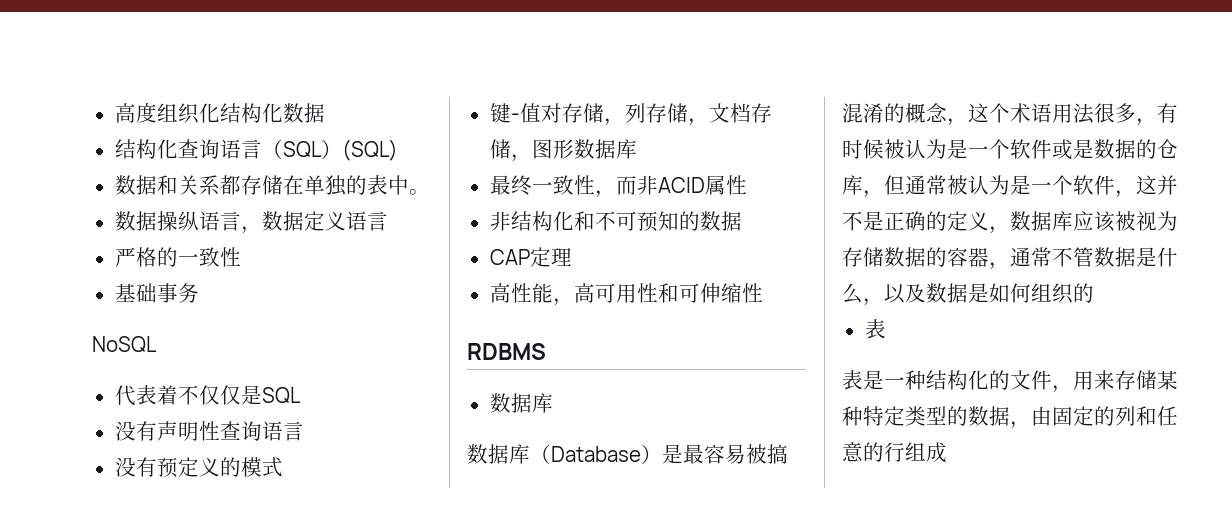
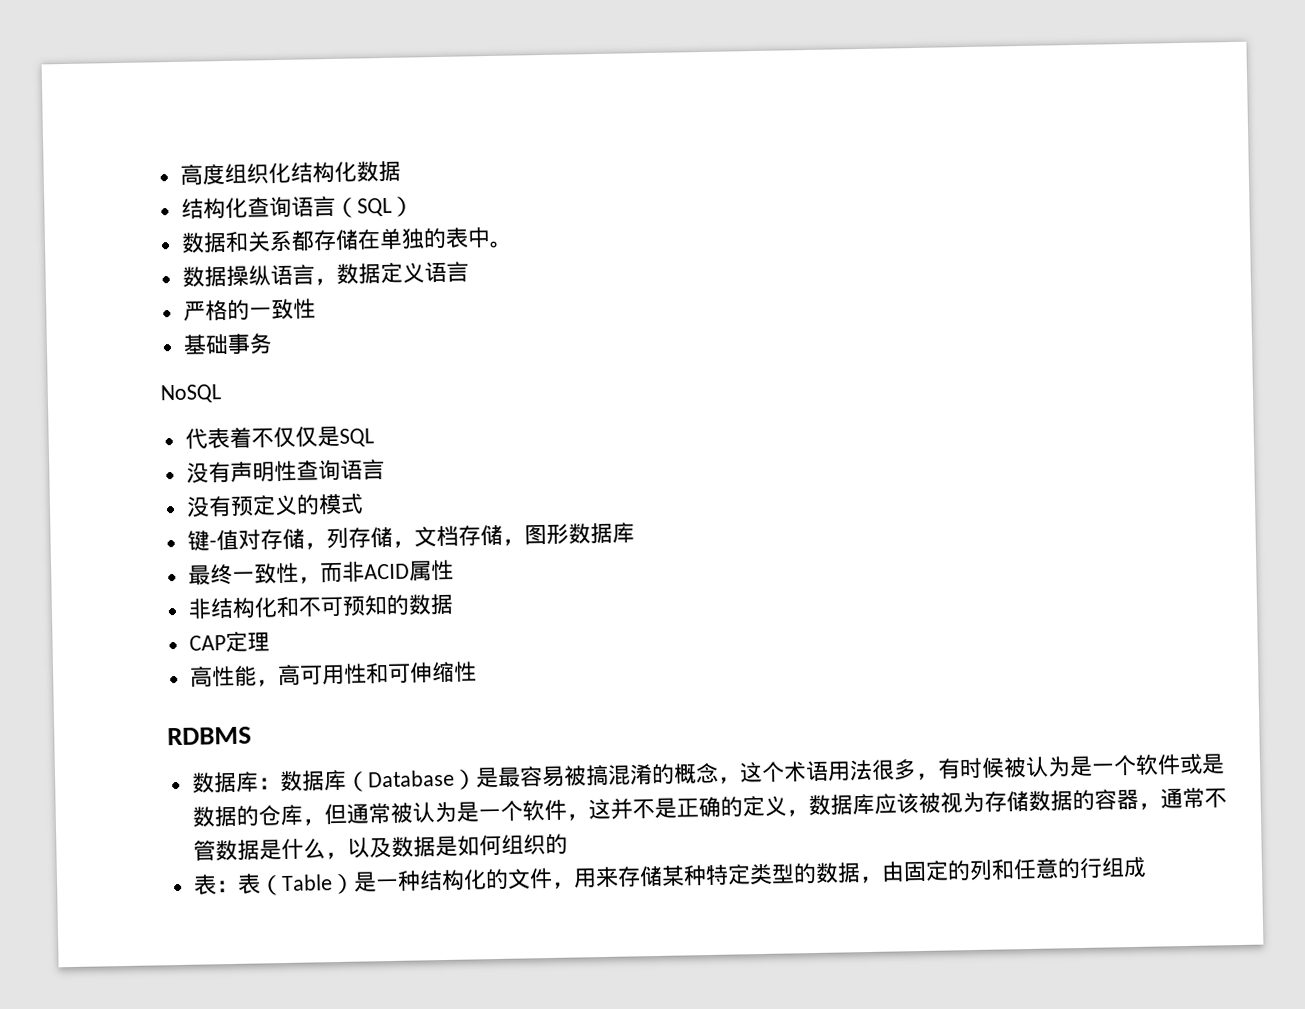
- 结构化查询语言（SQL）(SQL)
+ 结构化查询语言（SQL）
  RDBMS
- 数据库
- 数据库（Database）是最容易被搞混淆的概念，这个术语用法很多，有时候被认为是一个软件或是数据的仓库，但通常被认为是一个软件，这并不是正确的定义，数据库应该被视为存储数据的容器，通常不管数据是什么，以及数据是如何组织的
- 表
- 表是一种结构化的文件，用来存储某种特定类型的数据，由固定的列和任意的行组成
+ 数据库：数据库（Database）是最容易被搞混淆的概念，这个术语用法很多，有时候被认为是一个软件或是数据的仓库，但通常被认为是一个软件，这并不是正确的定义，数据库应该被视为存储数据的容器，通常不管数据是什么，以及数据是如何组织的
+ 表：表（Table）是一种结构化的文件，用来存储某种特定类型的数据，由固定的列和任意的行组成

